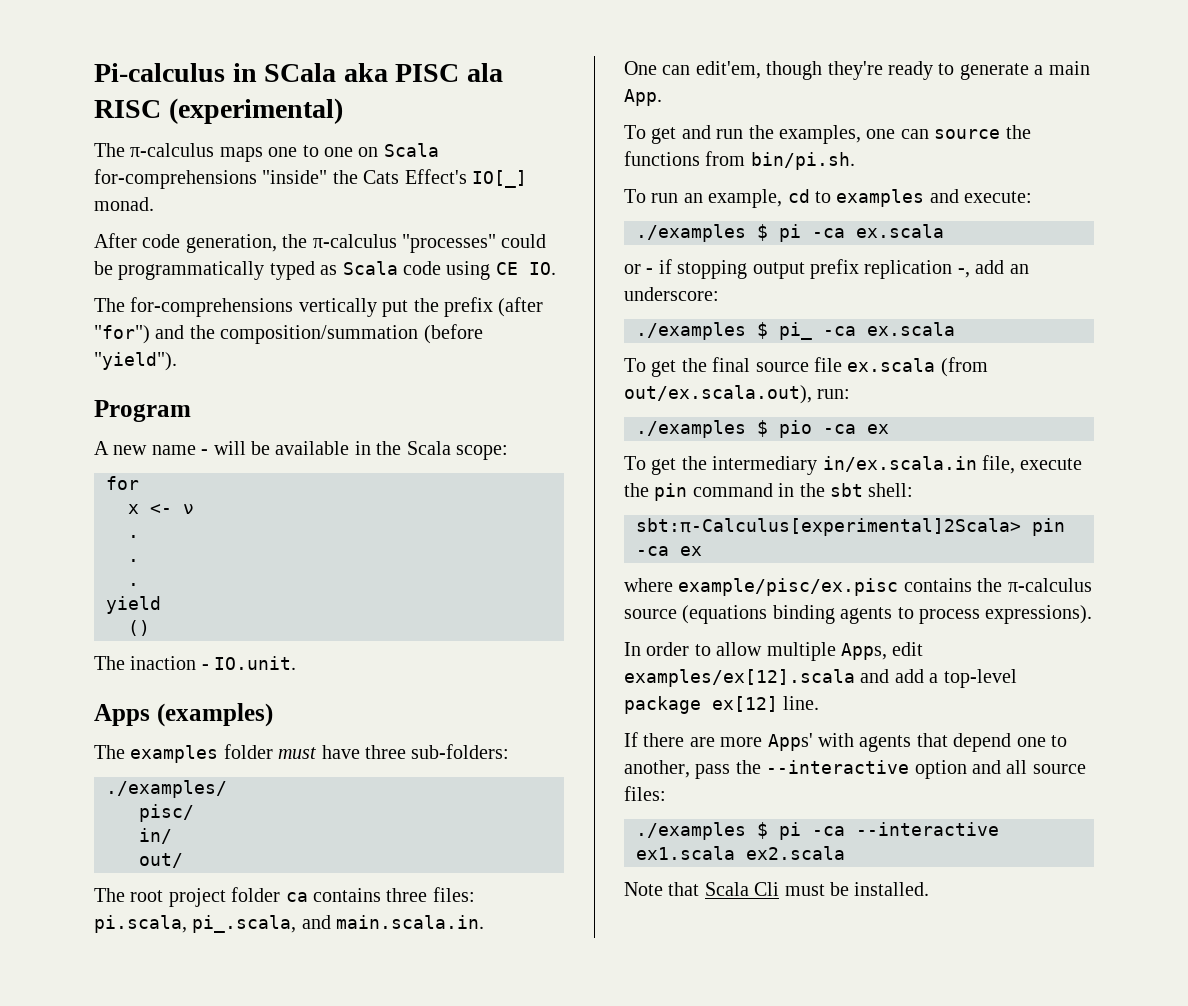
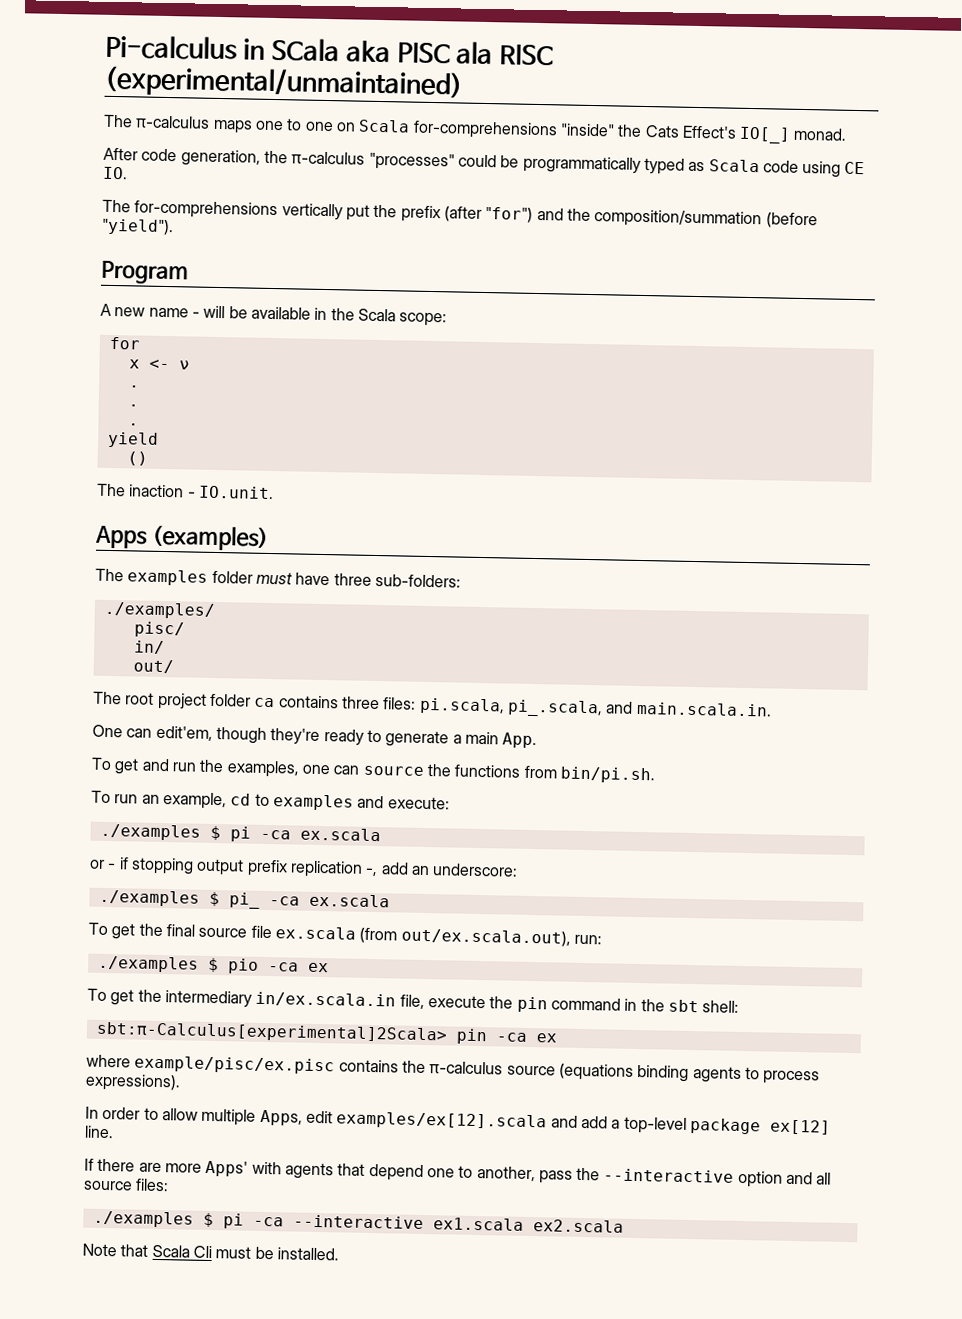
- Pi-calculus in SCala aka PISC ala RISC (experimental)
+ Pi-calculus in SCala aka PISC ala RISC (experimental/unmaintained)

